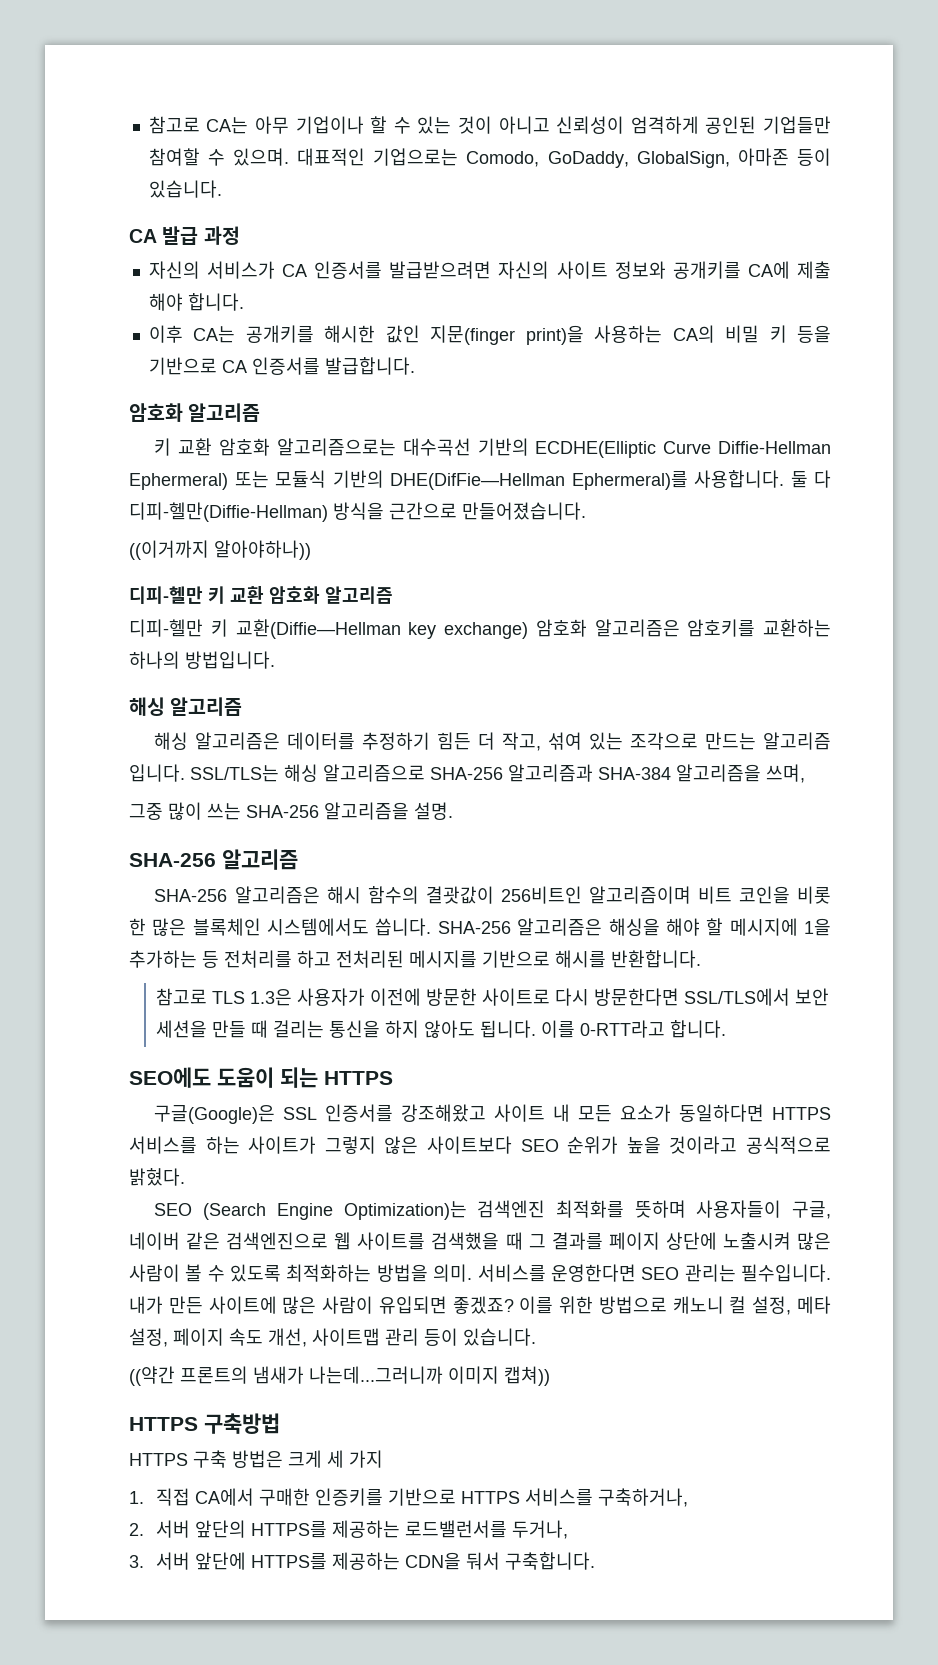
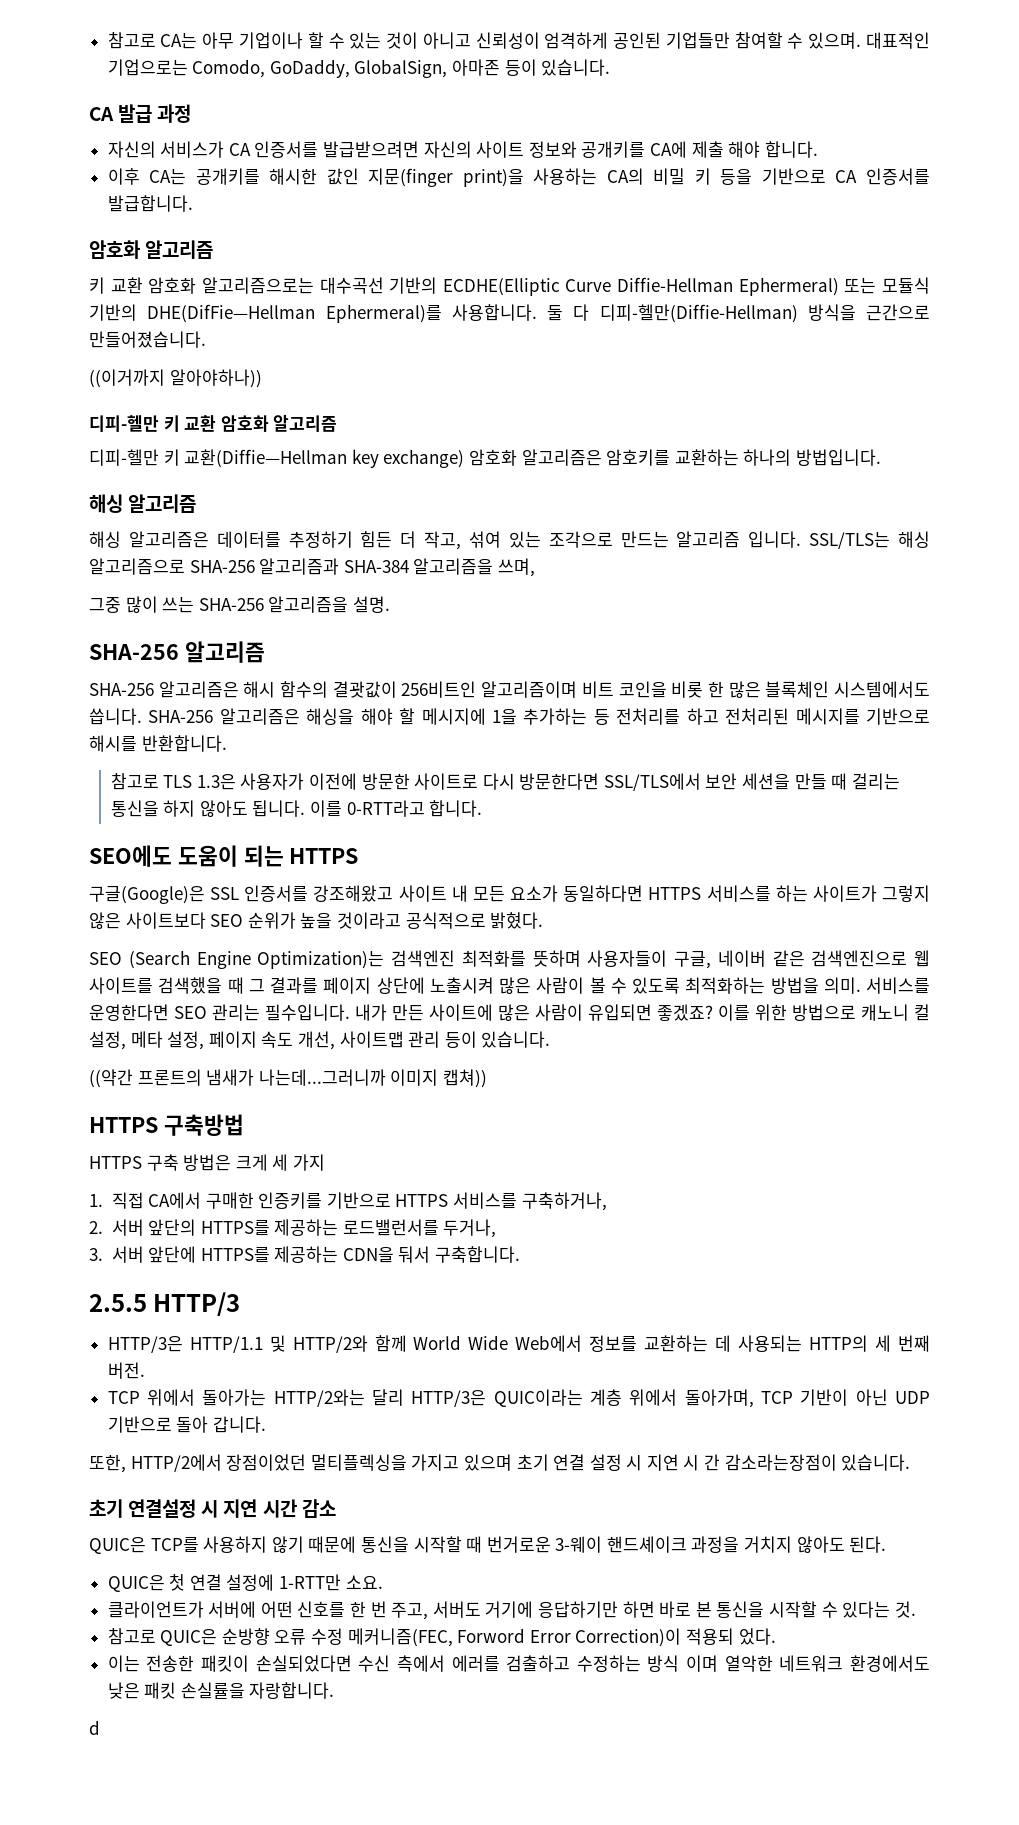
+ 2.5.5 HTTP/3
+ HTTP/3은 HTTP/1.1 및 HTTP/2와 함께 World Wide Web에서 정보를 교환하는 데 사용되는 HTTP의 세 번째 버전.
+ TCP 위에서 돌아가는 HTTP/2와는 달리 HTTP/3은 QUIC이라는 계층 위에서 돌아가며, TCP 기반이 아닌 UDP 기반으로 돌아 갑니다.
+ 또한, HTTP/2에서 장점이었던 멀티플렉싱을 가지고 있으며 초기 연결 설정 시 지연 시 간 감소라는장점이 있습니다.
+ 초기 연결설정 시 지연 시간 감소
+ QUIC은 TCP를 사용하지 않기 때문에 통신을 시작할 때 번거로운 3-웨이 핸드셰이크 과정을 거치지 않아도 된다.
+ QUIC은 첫 연결 설정에 1-RTT만 소요.
+ 클라이언트가 서버에 어떤 신호를 한 번 주고, 서버도 거기에 응답하기만 하면 바로 본 통신을 시작할 수 있다는 것.
+ 참고로 QUIC은 순방향 오류 수정 메커니즘(FEC, Forword Error Correction)이 적용되 었다.
+ 이는 전송한 패킷이 손실되었다면 수신 측에서 에러를 검출하고 수정하는 방식 이며 열악한 네트워크 환경에서도 낮은 패킷 손실률을 자랑합니다.
+ d

